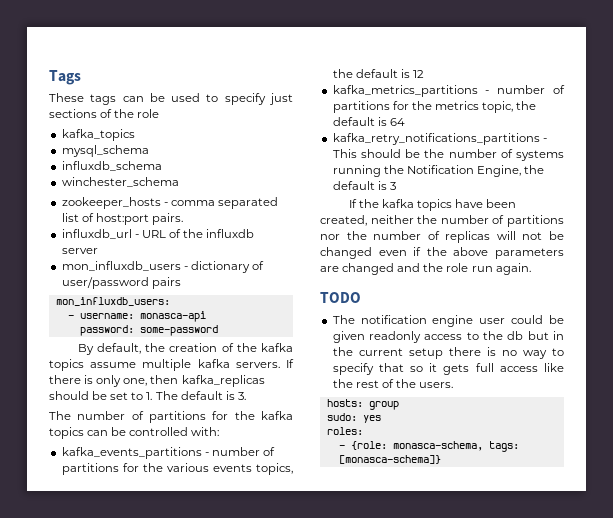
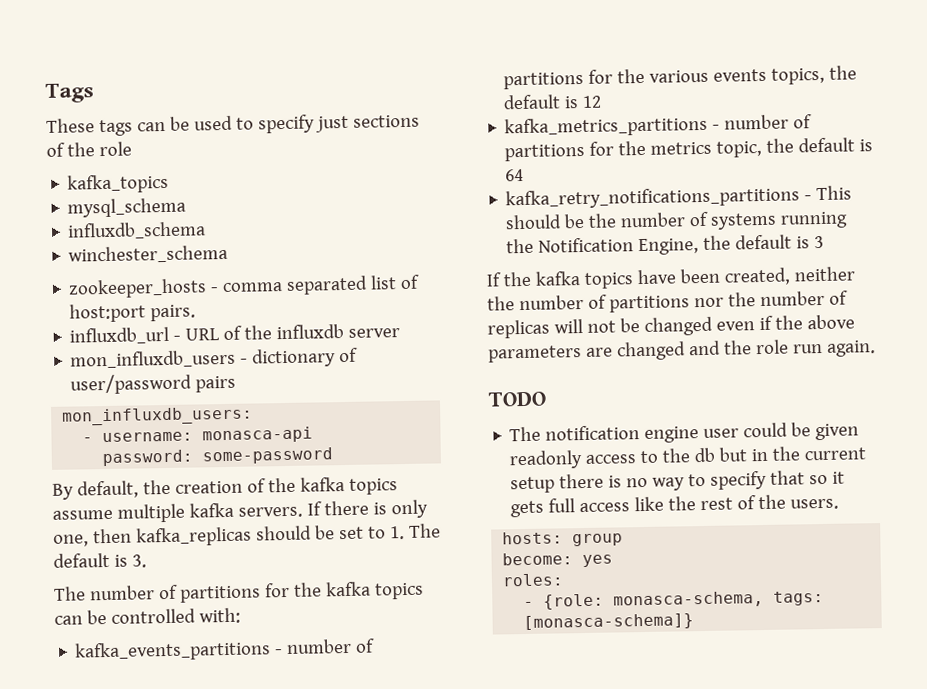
- sudo: yes
+ become: yes

